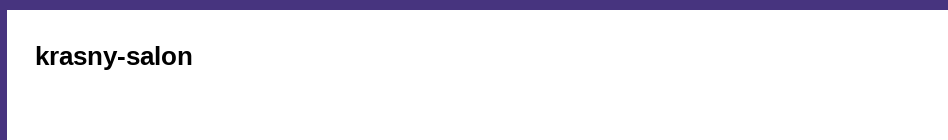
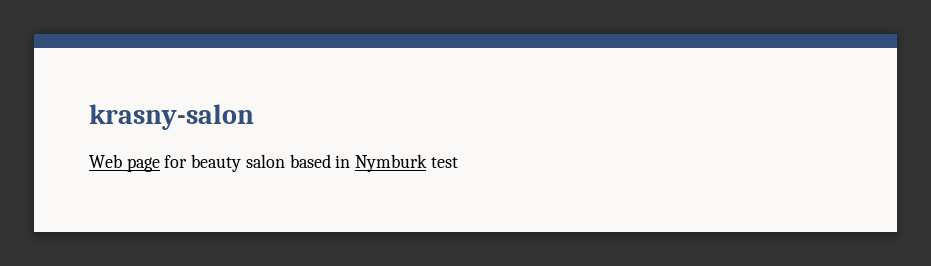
+ Web page for beauty salon based in Nymburk test

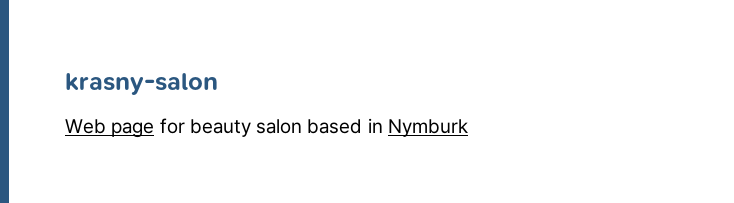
- Web page for beauty salon based in Nymburk test
+ Web page for beauty salon based in Nymburk

